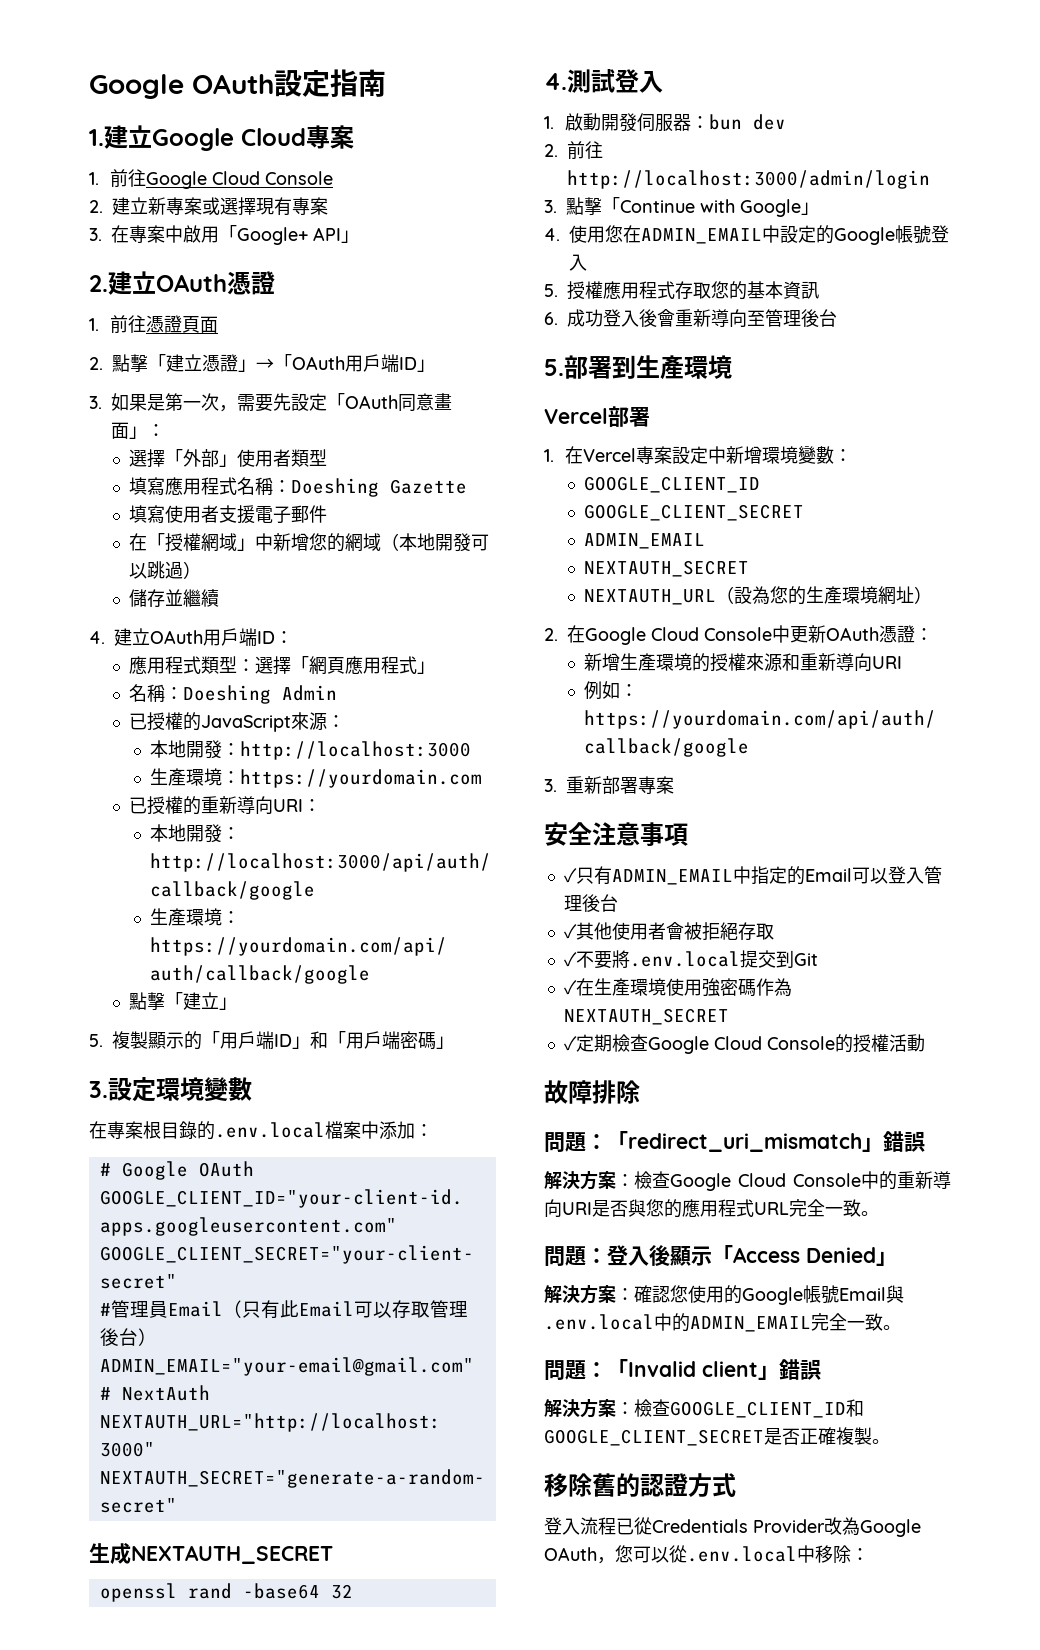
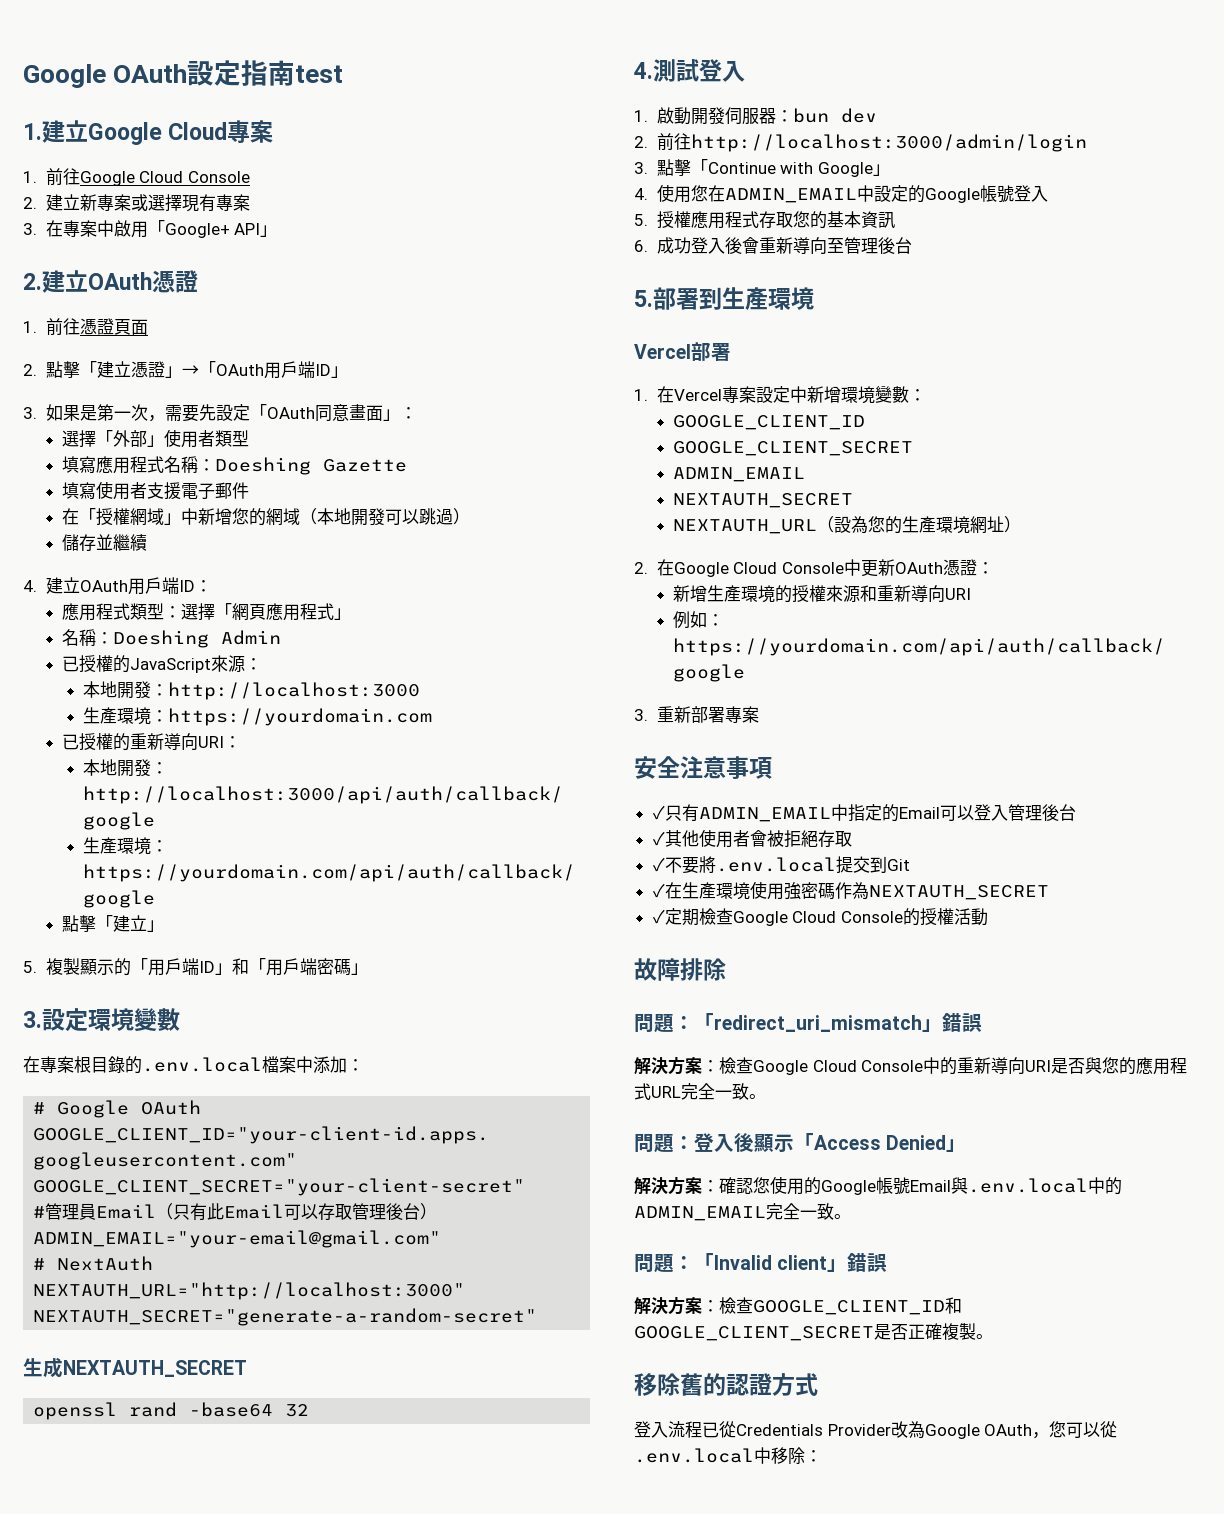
- Google OAuth設定指南
+ Google OAuth設定指南test

